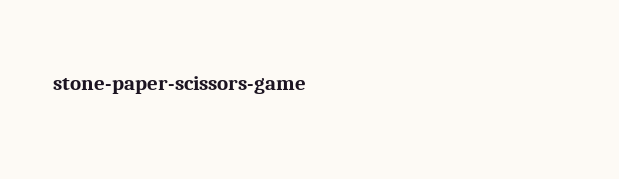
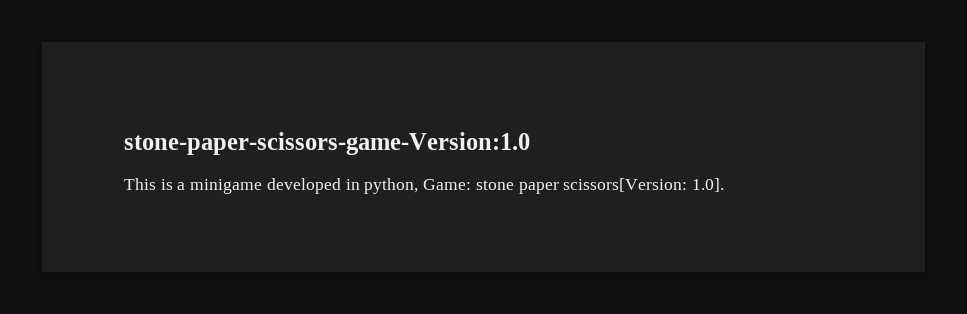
- stone-paper-scissors-game
+ stone-paper-scissors-game-Version:1.0
+ This is a minigame developed in python, Game: stone paper scissors[Version: 1.0].

